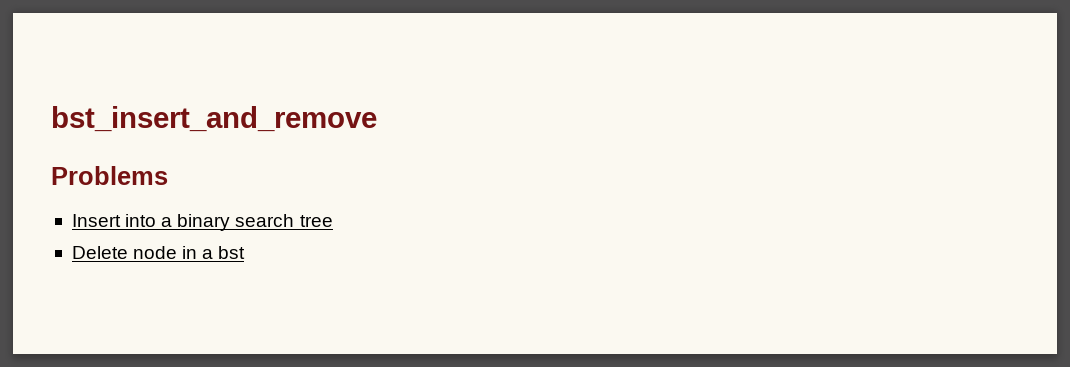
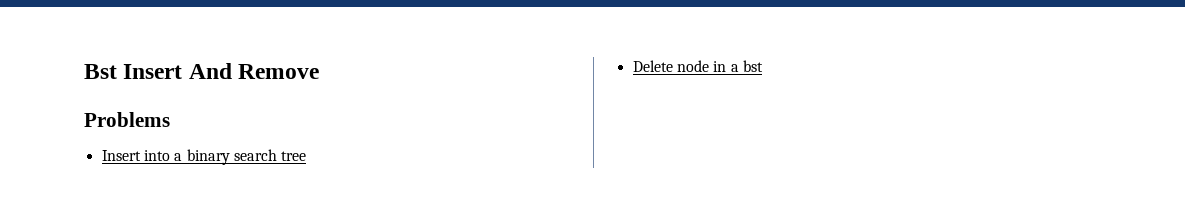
- bst_insert_and_remove
+ Bst Insert And Remove

